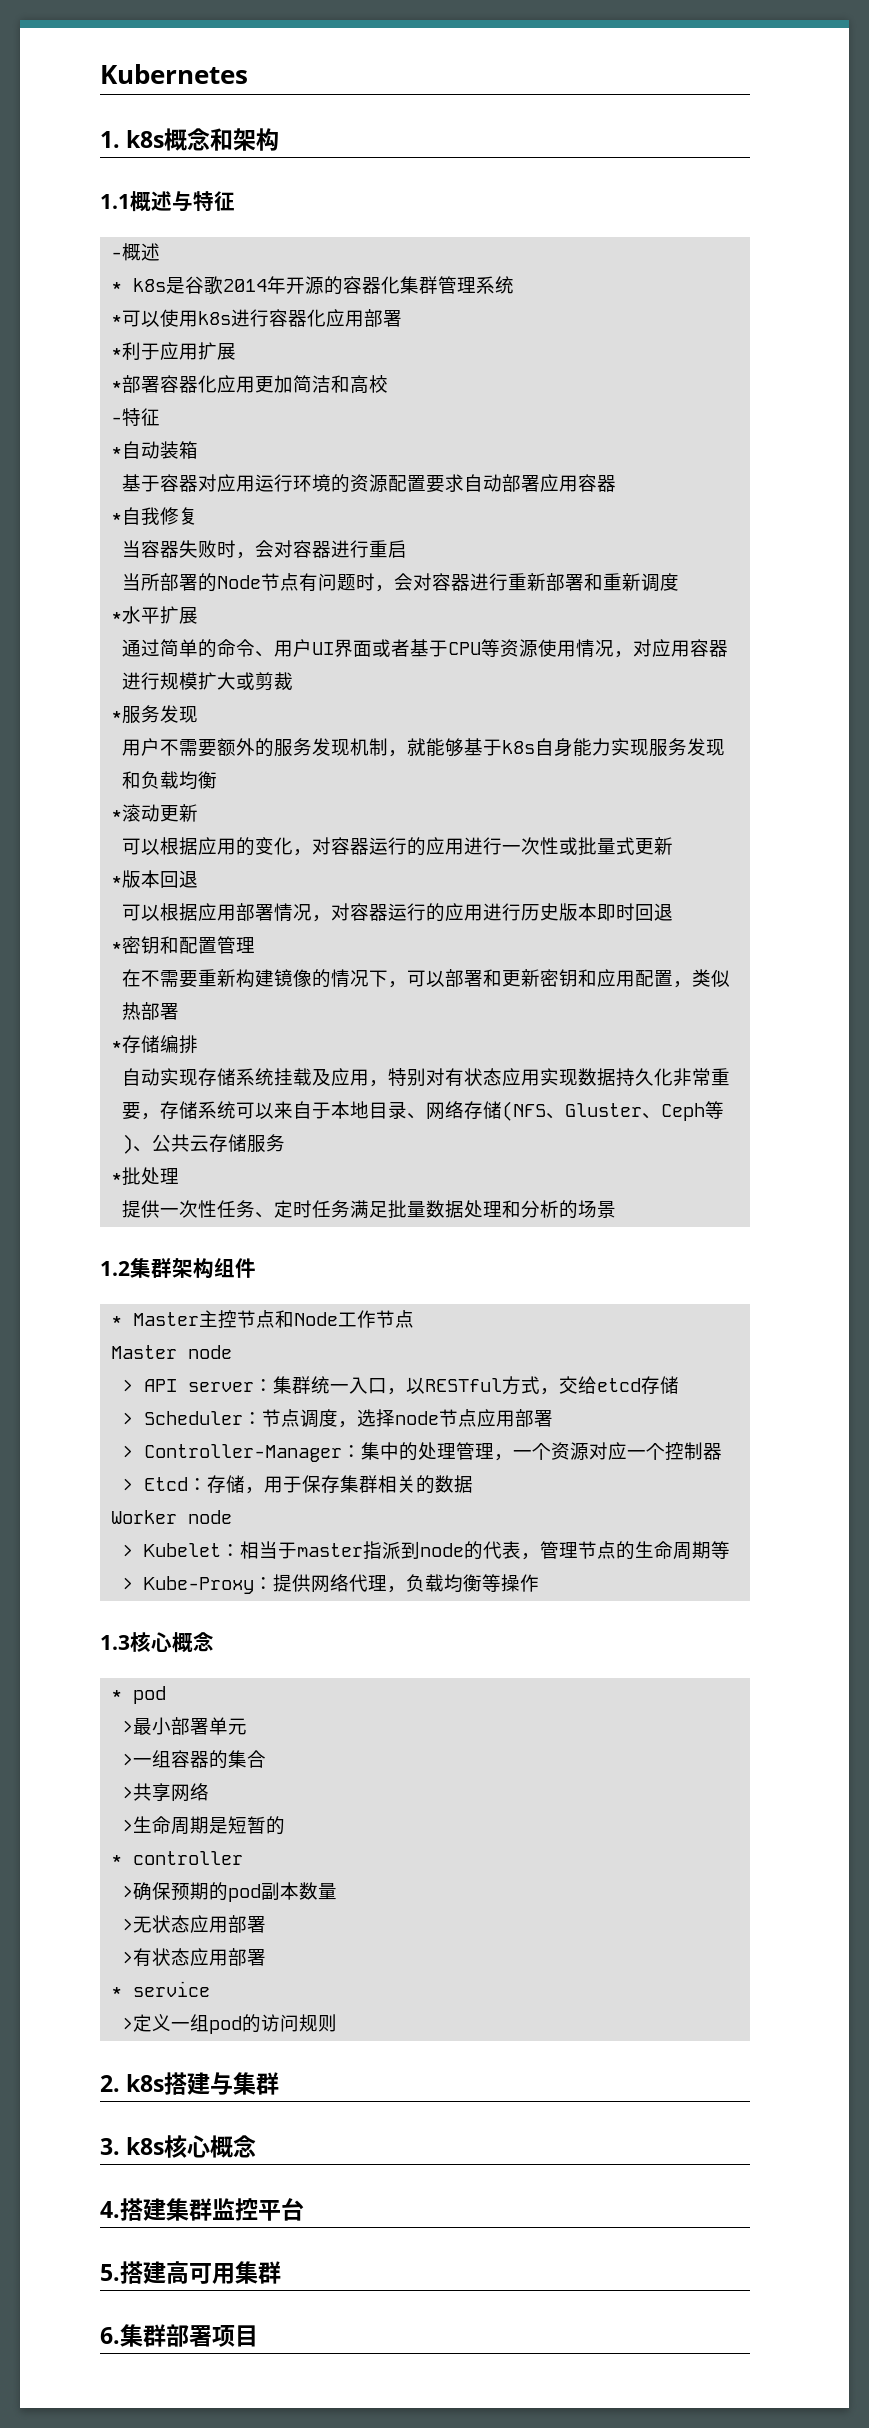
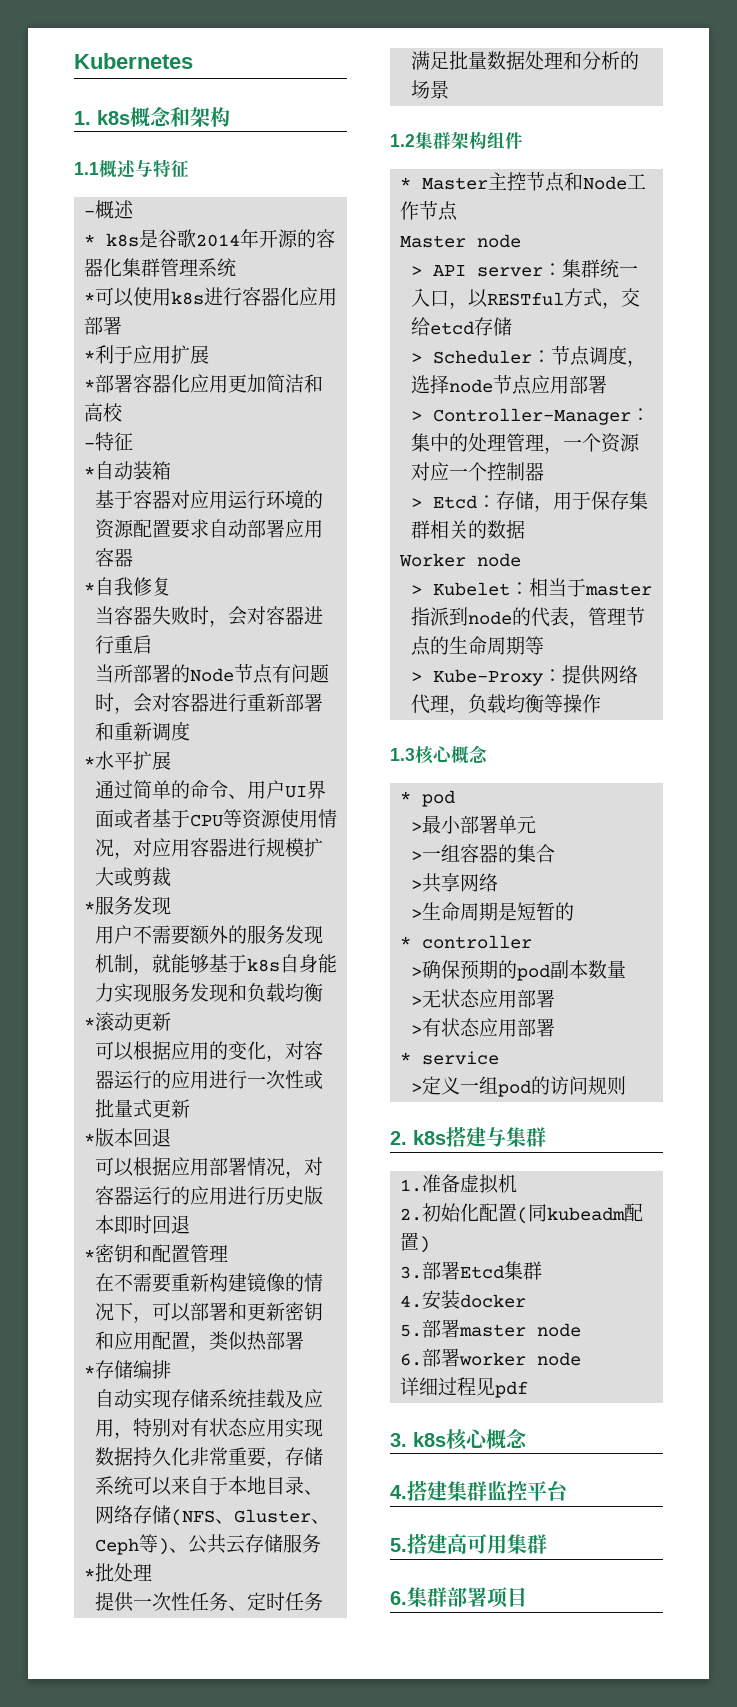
+ 1.准备虚拟机
+ 2.初始化配置(同kubeadm配置)
+ 3.部署Etcd集群
+ 4.安装docker
+ 5.部署master node
+ 6.部署worker node
+ 详细过程见pdf

